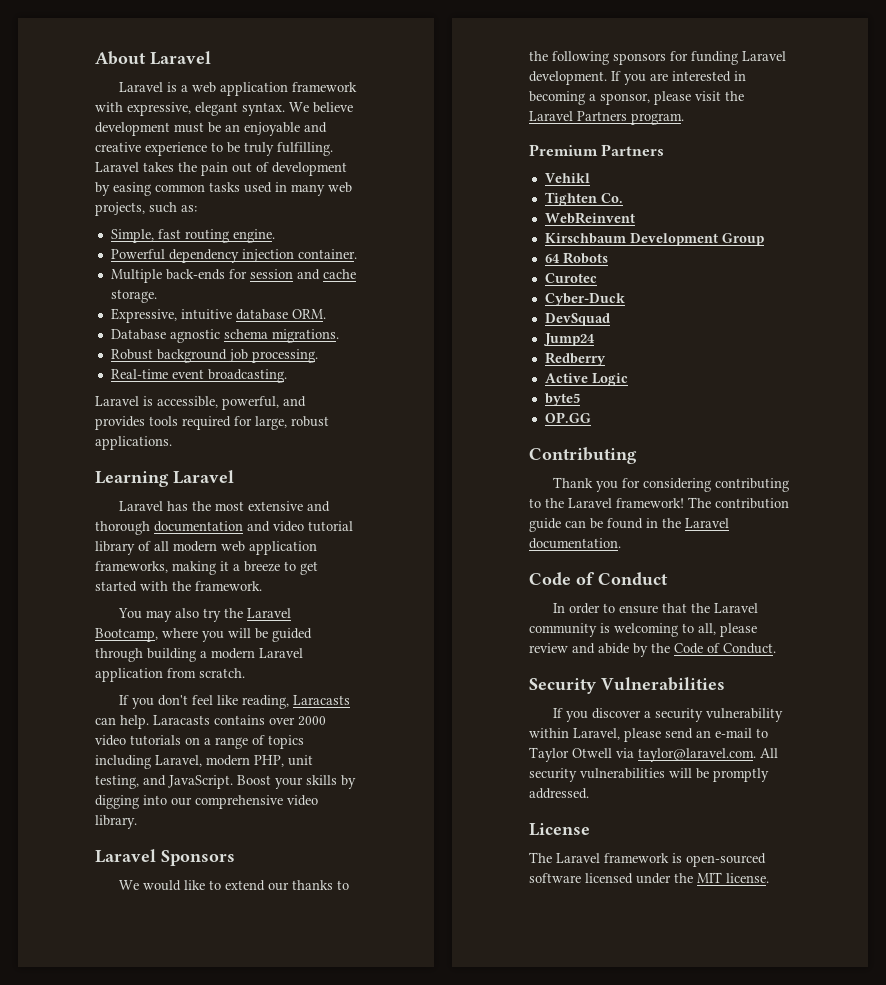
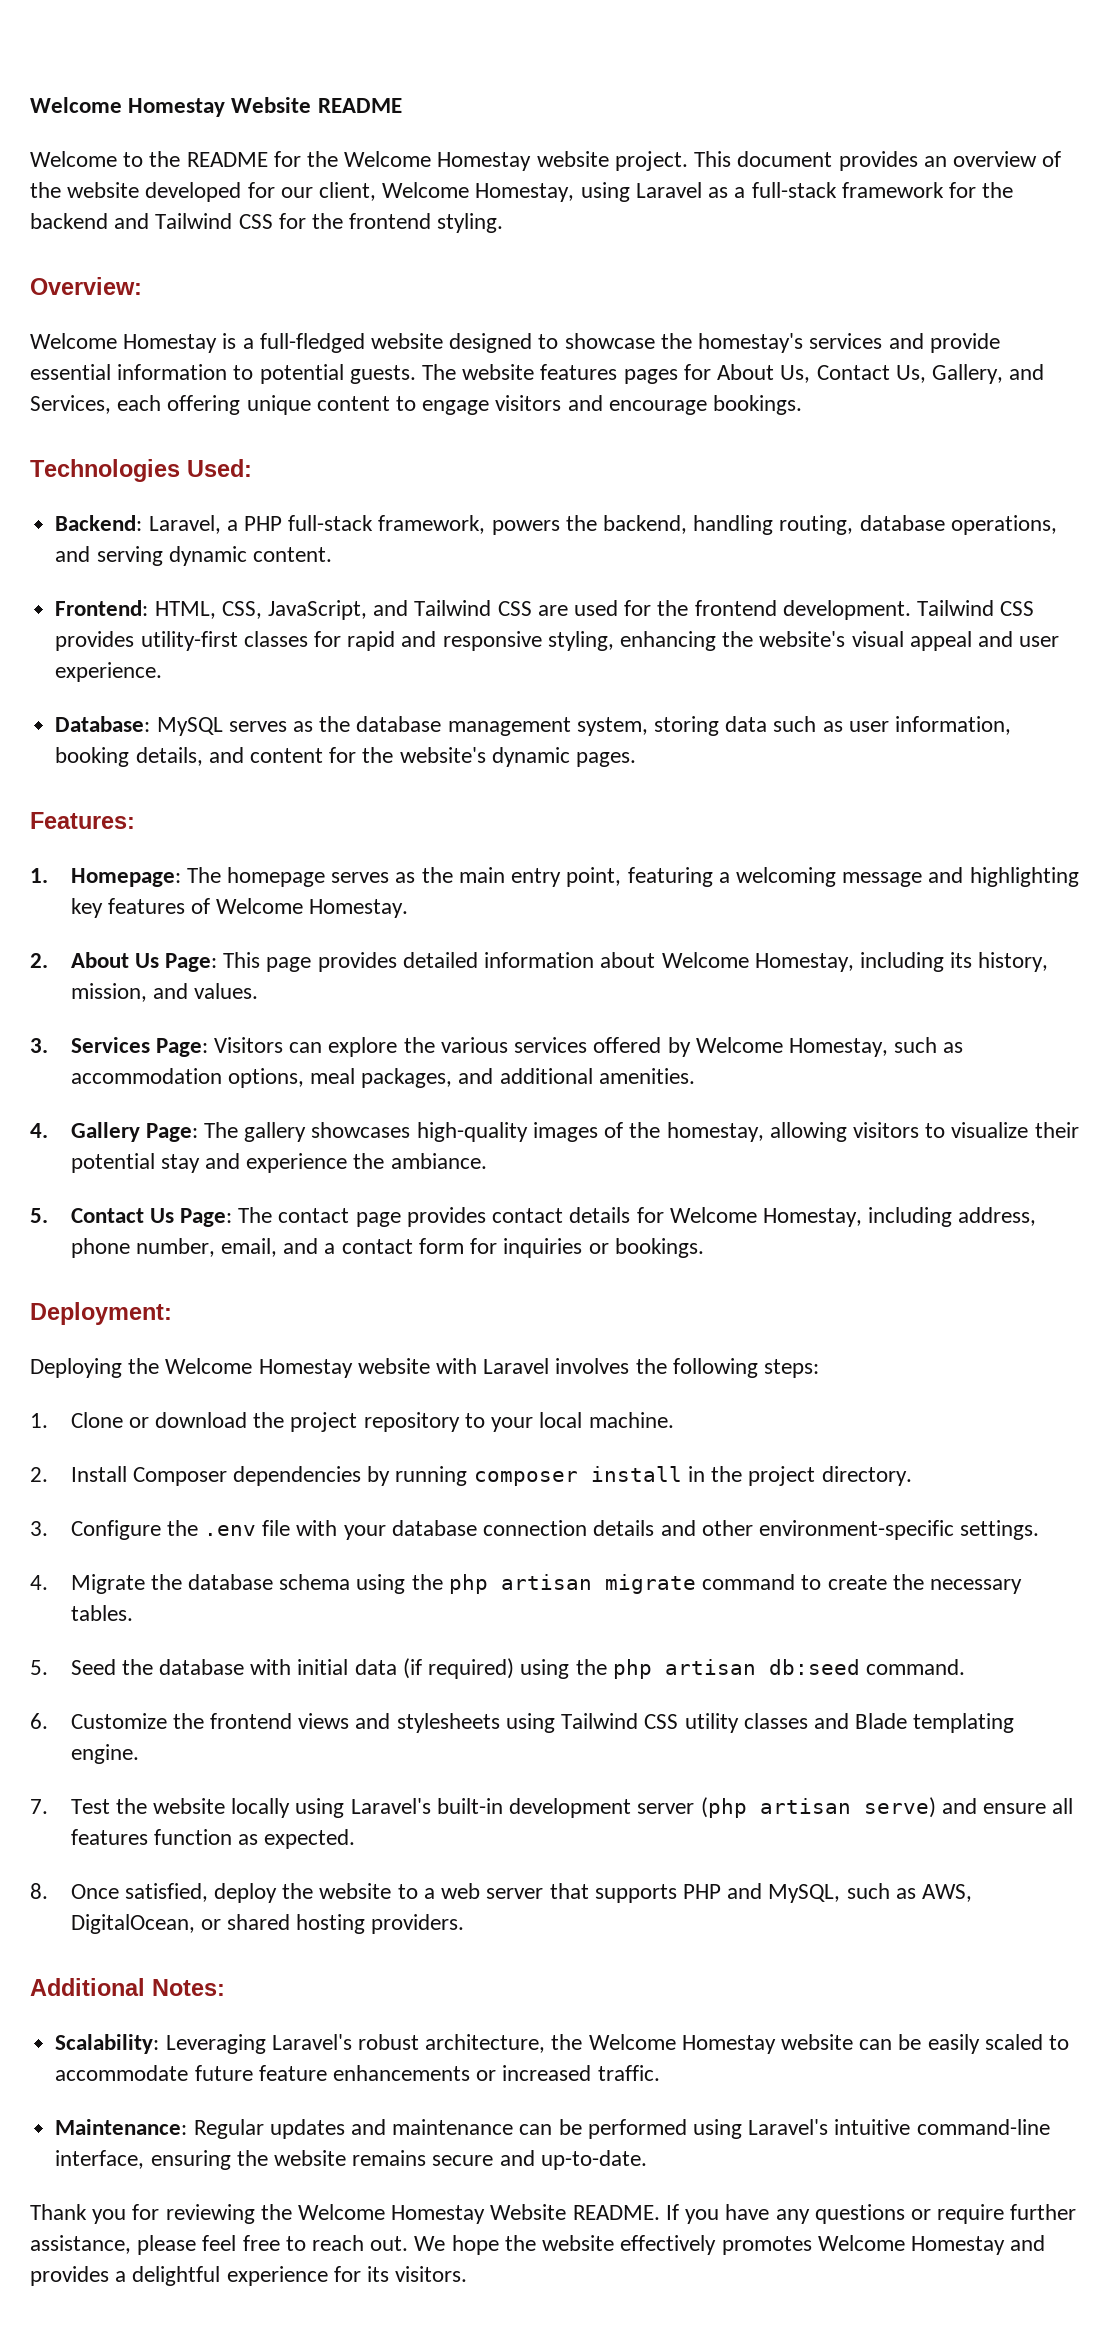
- About Laravel
- Laravel is a web application framework with expressive, elegant syntax. We believe development must be an enjoyable and creative experience to be truly fulfilling. Laravel takes the pain out of development by easing common tasks used in many web projects, such as:
- Simple, fast routing engine.
- Powerful dependency injection container.
- Multiple back-ends for session and cache storage.
- Expressive, intuitive database ORM.
- Database agnostic schema migrations.
- Robust background job processing.
- Real-time event broadcasting.
- Laravel is accessible, powerful, and provides tools required for large, robust applications.
- Learning Laravel
- Laravel has the most extensive and thorough documentation and video tutorial library of all modern web application frameworks, making it a breeze to get started with the framework.
- You may also try the Laravel Bootcamp, where you will be guided through building a modern Laravel application from scratch.
- If you don't feel like reading, Laracasts can help. Laracasts contains over 2000 video tutorials on a range of topics including Laravel, modern PHP, unit testing, and JavaScript. Boost your skills by digging into our comprehensive video library.
- Laravel Sponsors
- We would like to extend our thanks to the following sponsors for funding Laravel development. If you are interested in becoming a sponsor, please visit the Laravel Partners program.
- Premium Partners
- Vehikl
- Tighten Co.
- WebReinvent
- Kirschbaum Development Group
- 64 Robots
- Curotec
- Cyber-Duck
- DevSquad
- Jump24
- Redberry
- Active Logic
- byte5
- OP.GG
- Contributing
- Thank you for considering contributing to the Laravel framework! The contribution guide can be found in the Laravel documentation.
- Code of Conduct
- In order to ensure that the Laravel community is welcoming to all, please review and abide by the Code of Conduct.
- Security Vulnerabilities
- If you discover a security vulnerability within Laravel, please send an e-mail to Taylor Otwell via taylor@laravel.com. All security vulnerabilities will be promptly addressed.
- License
- The Laravel framework is open-sourced software licensed under the MIT license.
+ Welcome Homestay Website README
+ Welcome to the README for the Welcome Homestay website project. This document provides an overview of the website developed for our client, Welcome Homestay, using Laravel as a full-stack framework for the backend and Tailwind CSS for the frontend styling.
+ Overview:
+ Welcome Homestay is a full-fledged website designed to showcase the homestay's services and provide essential information to potential guests. The website features pages for About Us, Contact Us, Gallery, and Services, each offering unique content to engage visitors and encourage bookings.
+ Technologies Used:
+ Backend: Laravel, a PHP full-stack framework, powers the backend, handling routing, database operations, and serving dynamic content.
+ Frontend: HTML, CSS, JavaScript, and Tailwind CSS are used for the frontend development. Tailwind CSS provides utility-first classes for rapid and responsive styling, enhancing the website's visual appeal and user experience.
+ Database: MySQL serves as the database management system, storing data such as user information, booking details, and content for the website's dynamic pages.
+ Features:
+ 1. Homepage: The homepage serves as the main entry point, featuring a welcoming message and highlighting key features of Welcome Homestay.
+ 2. About Us Page: This page provides detailed information about Welcome Homestay, including its history, mission, and values.
+ 3. Services Page: Visitors can explore the various services offered by Welcome Homestay, such as accommodation options, meal packages, and additional amenities.
+ 4. Gallery Page: The gallery showcases high-quality images of the homestay, allowing visitors to visualize their potential stay and experience the ambiance.
+ 5. Contact Us Page: The contact page provides contact details for Welcome Homestay, including address, phone number, email, and a contact form for inquiries or bookings.
+ Deployment:
+ Deploying the Welcome Homestay website with Laravel involves the following steps:
+ 1. Clone or download the project repository to your local machine.
+ 2. Install Composer dependencies by running composer install in the project directory.
+ 3. Configure the .env file with your database connection details and other environment-specific settings.
+ 4. Migrate the database schema using the php artisan migrate command to create the necessary tables.
+ 5. Seed the database with initial data (if required) using the php artisan db:seed command.
+ 6. Customize the frontend views and stylesheets using Tailwind CSS utility classes and Blade templating engine.
+ 7. Test the website locally using Laravel's built-in development server (php artisan serve) and ensure all features function as expected.
+ 8. Once satisfied, deploy the website to a web server that supports PHP and MySQL, such as AWS, DigitalOcean, or shared hosting providers.
+ Additional Notes:
+ Scalability: Leveraging Laravel's robust architecture, the Welcome Homestay website can be easily scaled to accommodate future feature enhancements or increased traffic.
+ Maintenance: Regular updates and maintenance can be performed using Laravel's intuitive command-line interface, ensuring the website remains secure and up-to-date.
+ Thank you for reviewing the Welcome Homestay Website README. If you have any questions or require further assistance, please feel free to reach out. We hope the website effectively promotes Welcome Homestay and provides a delightful experience for its visitors.

